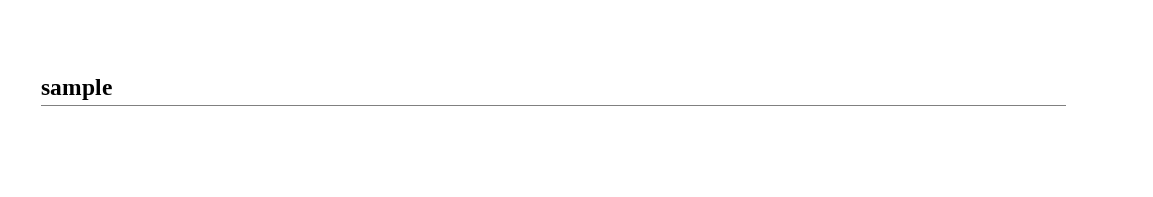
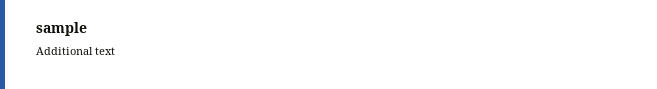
+ Additional text

